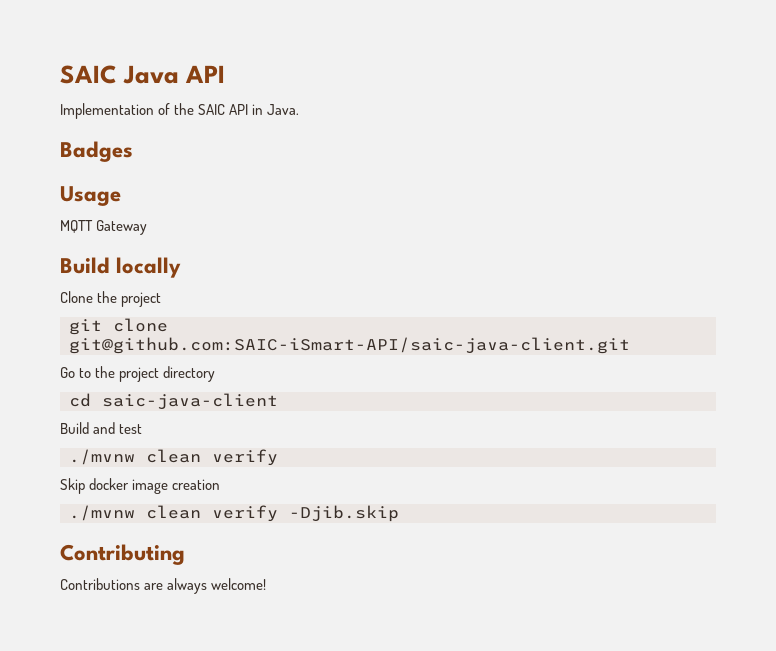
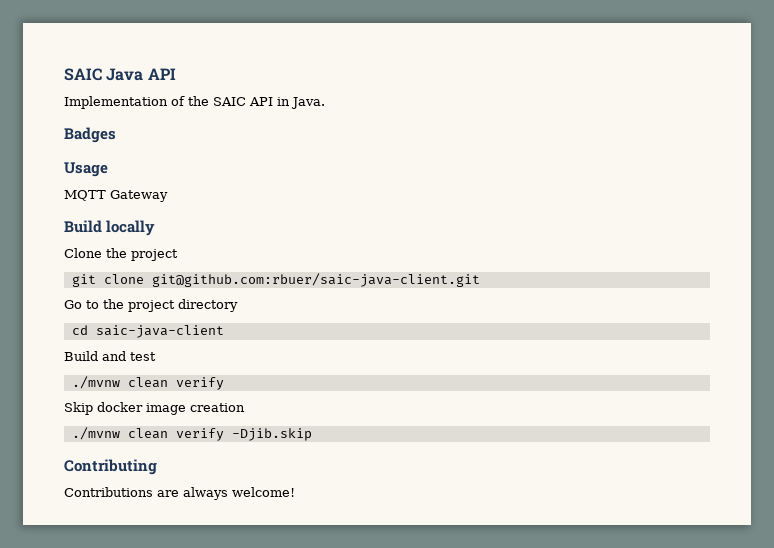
- git clone git@github.com:SAIC-iSmart-API/saic-java-client.git
+ git clone git@github.com:rbuer/saic-java-client.git

